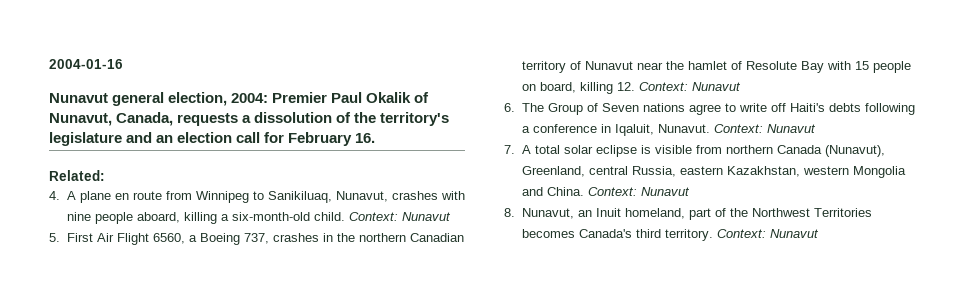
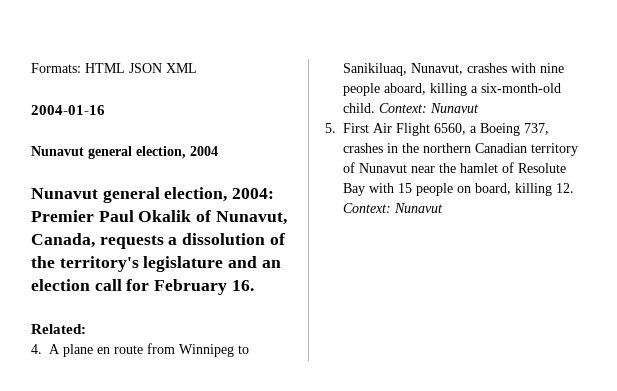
+ Formats: HTML JSON XML
  2004-01-16
+ Nunavut general election, 2004
- 6. The Group of Seven nations agree to write off Haiti's debts following a conference in Iqaluit, Nunavut. Context: Nunavut
- 7. A total solar eclipse is visible from northern Canada (Nunavut), Greenland, central Russia, eastern Kazakhstan, western Mongolia and China. Context: Nunavut
- 8. Nunavut, an Inuit homeland, part of the Northwest Territories becomes Canada's third territory. Context: Nunavut

